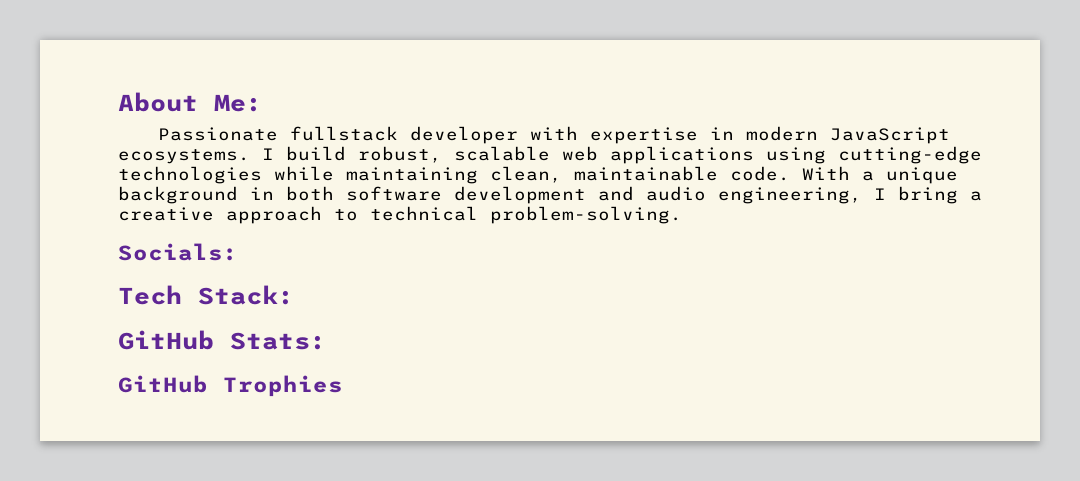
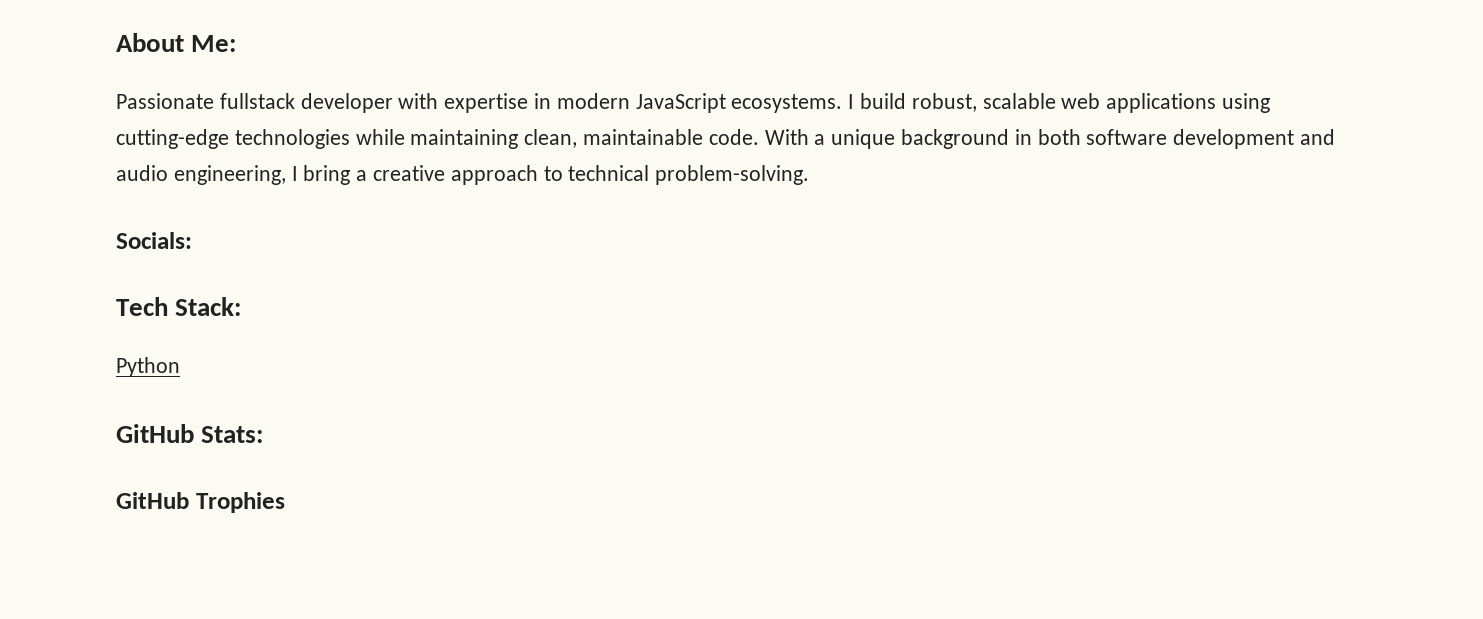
+ Python

